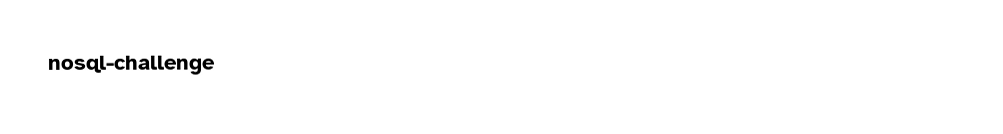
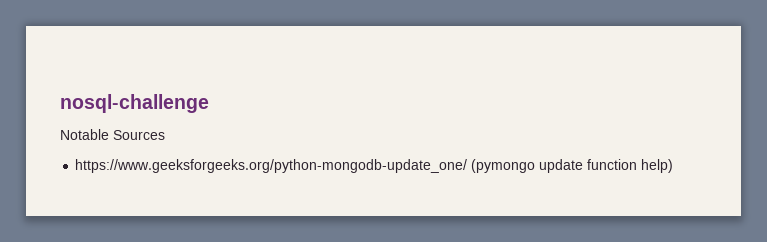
+ Notable Sources
+ https://www.geeksforgeeks.org/python-mongodb-update_one/ (pymongo update function help)

